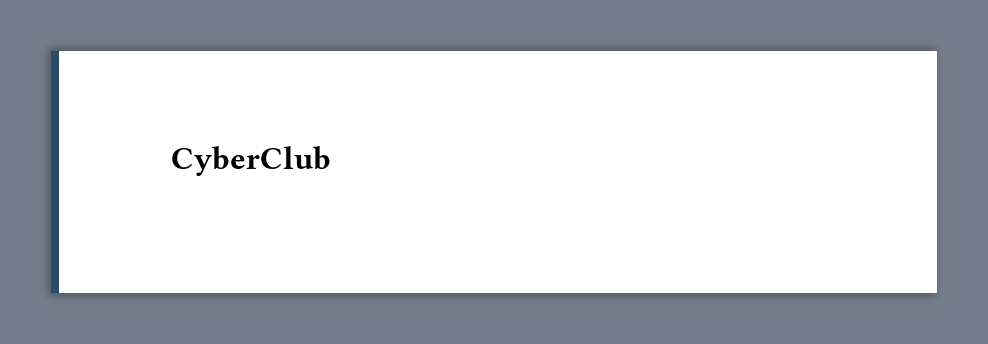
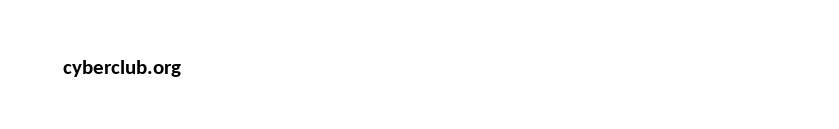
- CyberClub
+ cyberclub.org

